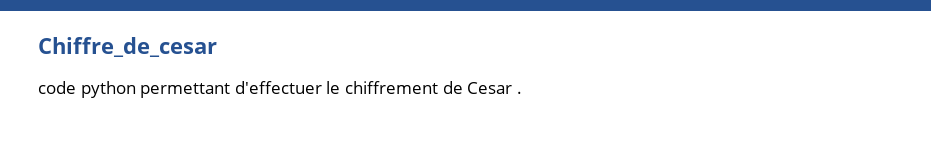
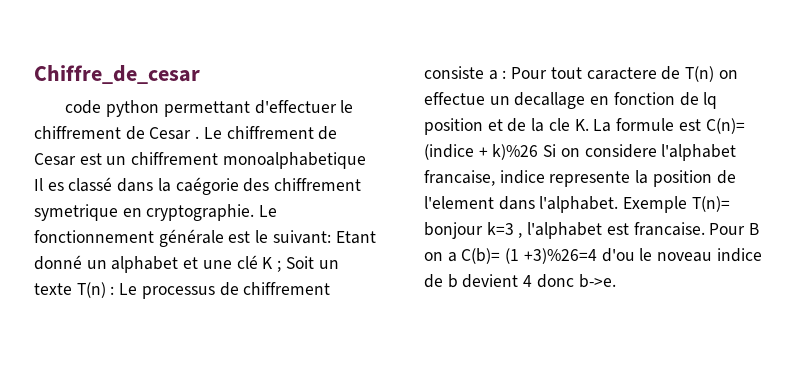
+ Le chiffrement de Cesar est un chiffrement monoalphabetique Il es classé dans la caégorie des chiffrement symetrique en cryptographie. Le fonctionnement générale est le suivant: Etant donné un alphabet et une clé K ; Soit un texte T(n) : Le processus de chiffrement consiste a : Pour tout caractere de T(n) on effectue un decallage en fonction de lq position et de la cle K. La formule est C(n)= (indice + k)%26 Si on considere l'alphabet francaise, indice represente la position de l'element dans l'alphabet. Exemple T(n)= bonjour k=3 , l'alphabet est francaise. Pour B on a C(b)= (1 +3)%26=4 d'ou le noveau indice de b devient 4 donc b->e.

